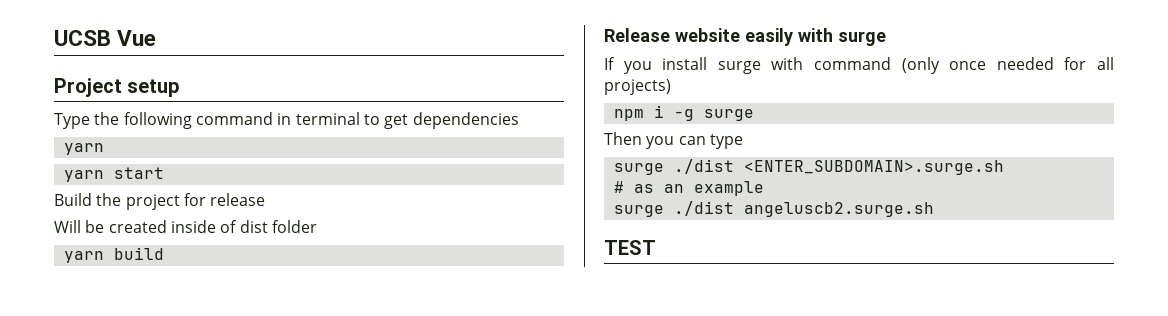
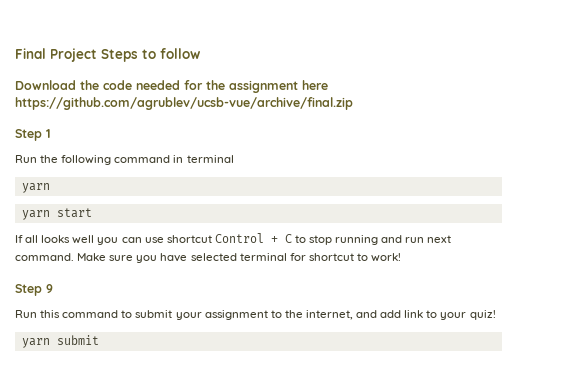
- UCSB Vue
- Project setup
- Type the following command in terminal to get dependencies
+ Final Project Steps to follow
+ Download the code needed for the assignment here https://github.com/agrublev/ucsb-vue/archive/final.zip
+ Step 1
+ Run the following command in terminal
- Build the project for release
- Will be created inside of dist folder
- yarn build
- Release website easily with surge
- If you install surge with command (only once needed for all projects)
- npm i -g surge
- Then you can type
- surge ./dist <ENTER_SUBDOMAIN>.surge.sh
- # as an example
- surge ./dist angeluscb2.surge.sh
- TEST
+ If all looks well you can use shortcut Control + C to stop running and run next command. Make sure you have selected terminal for shortcut to work!
+ Step 9
+ Run this command to submit your assignment to the internet, and add link to your quiz!
+ yarn submit

